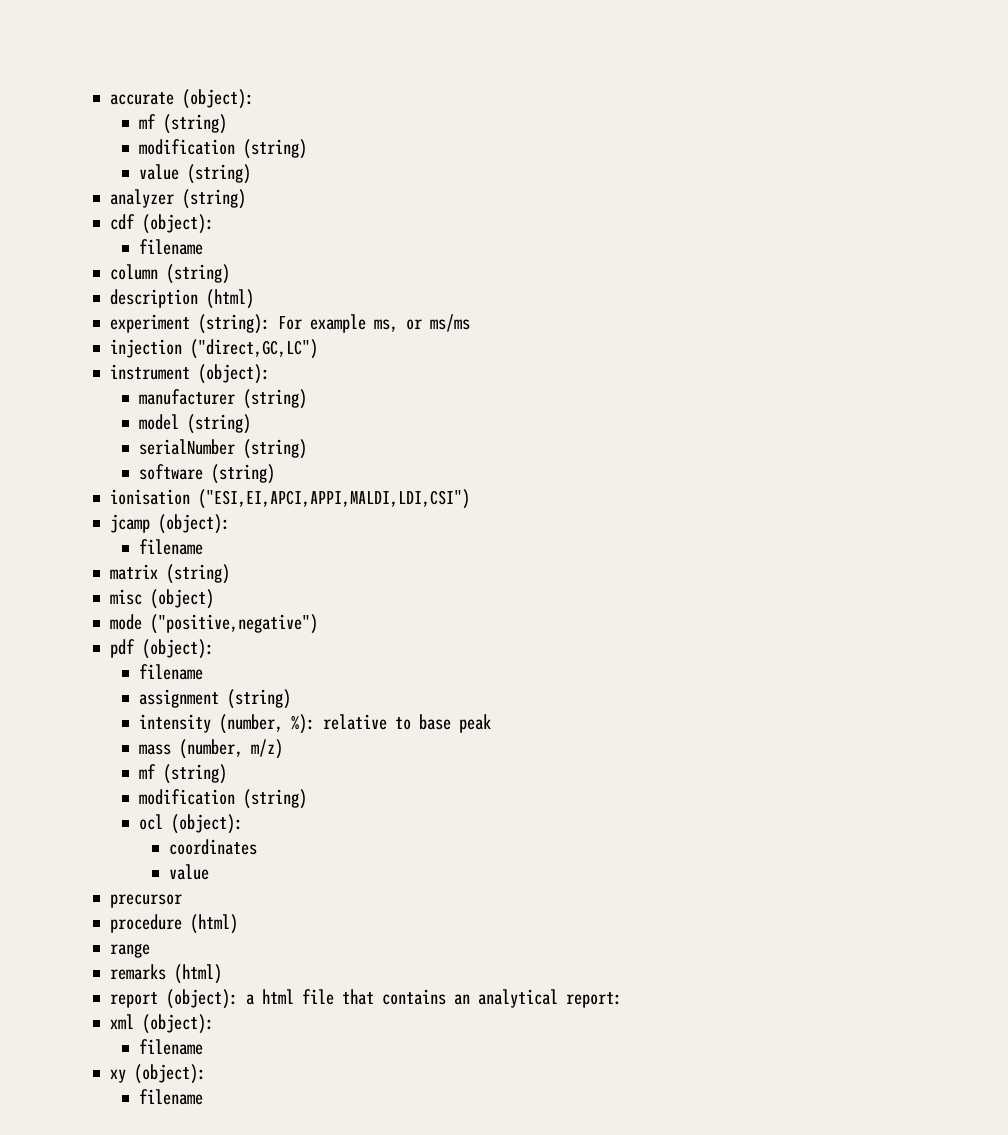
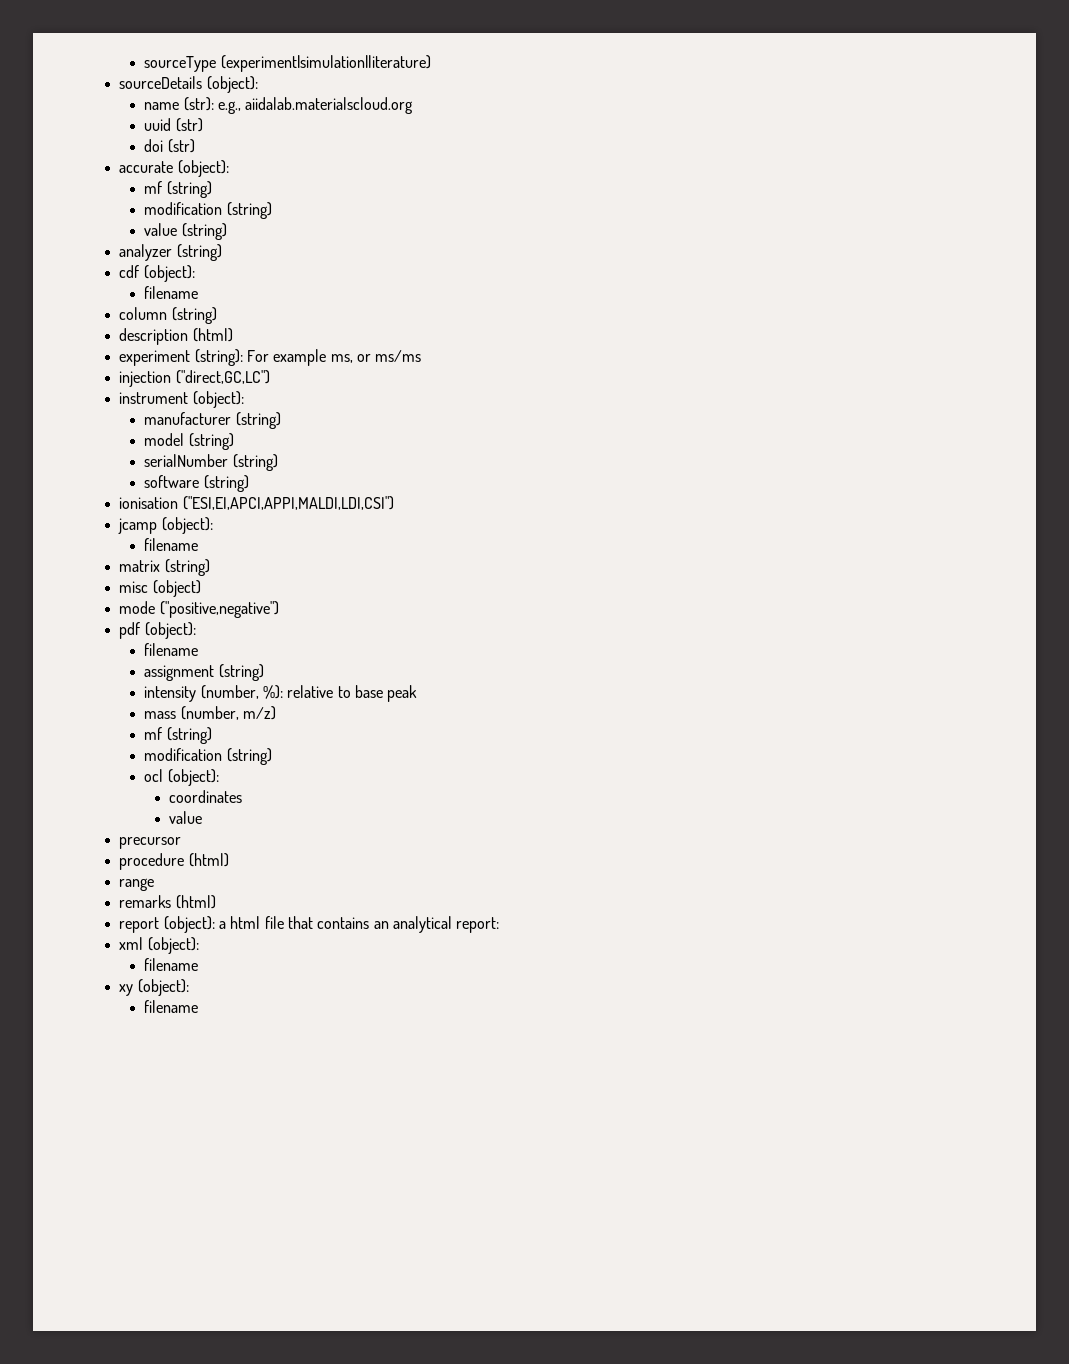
+ sourceType (experiment|simulation|literature)
+ sourceDetails (object):
+ name (str): e.g., aiidalab.materialscloud.org
+ uuid (str)
+ doi (str)

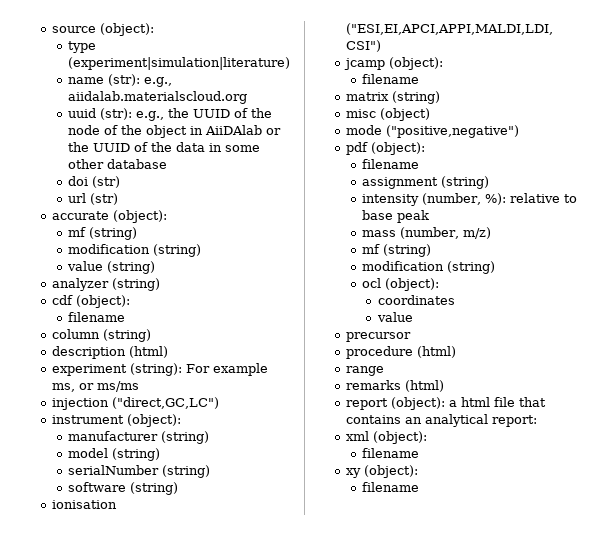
- sourceType (experiment|simulation|literature)
+ source (object):
+ type (experiment|simulation|literature)
- sourceDetails (object):
- uuid (str)
+ uuid (str): e.g., the UUID of the node of the object in AiiDAlab or the UUID of the data in some other database
  doi (str)
+ url (str)

